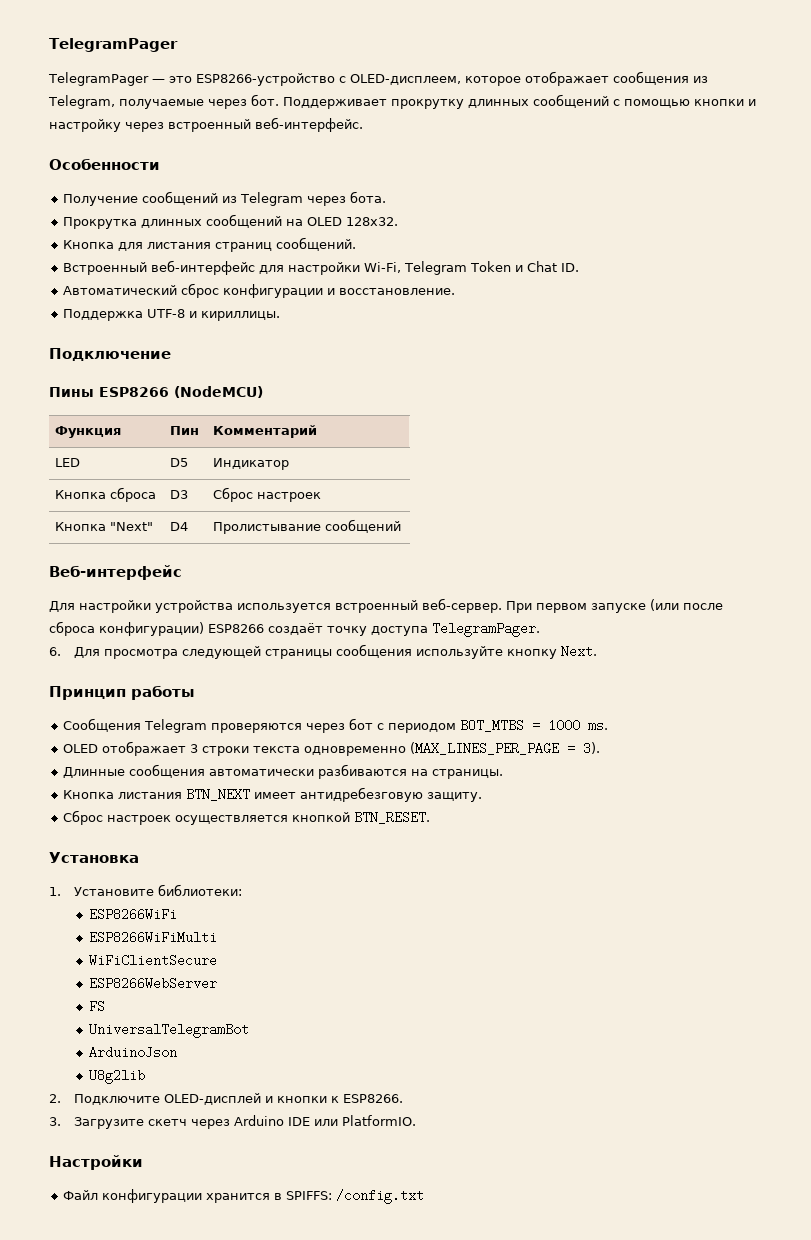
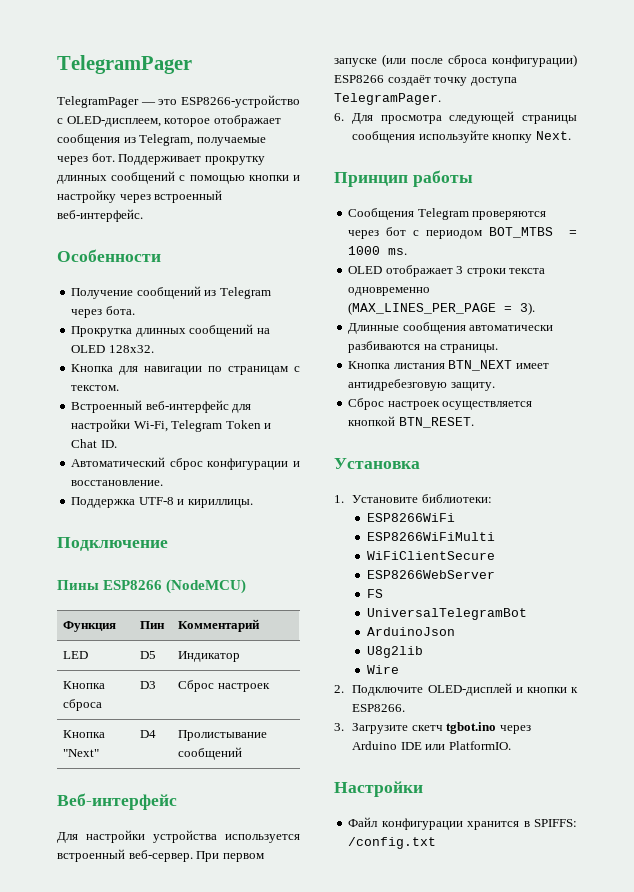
- Кнопка для листания страниц сообщений.
+ Кнопка для навигации по страницам с текстом.
+ Wire
- 3. Загрузите скетч через Arduino IDE или PlatformIO.
+ 3. Загрузите скетч tgbot.ino через Arduino IDE или PlatformIO.

